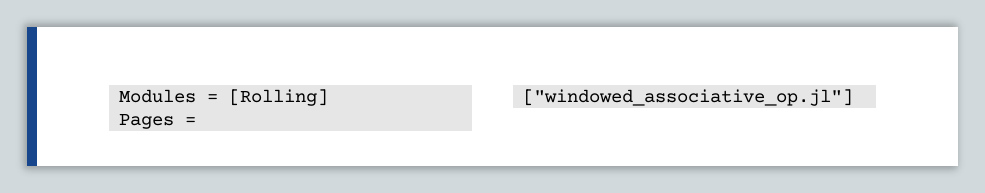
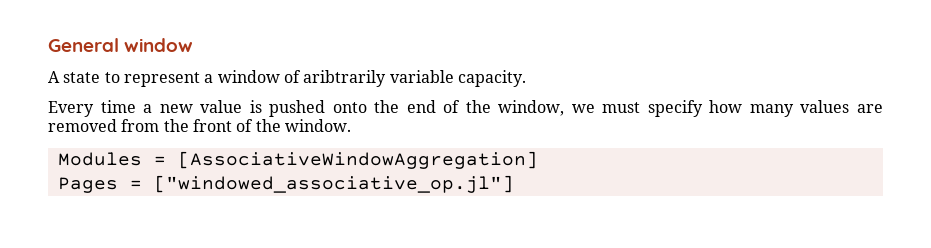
+ General window
+ A state to represent a window of aribtrarily variable capacity.
+ Every time a new value is pushed onto the end of the window, we must specify how many values are removed from the front of the window.
- Modules = [Rolling]
+ Modules = [AssociativeWindowAggregation]

